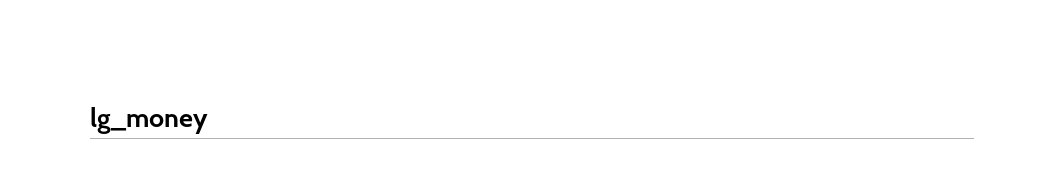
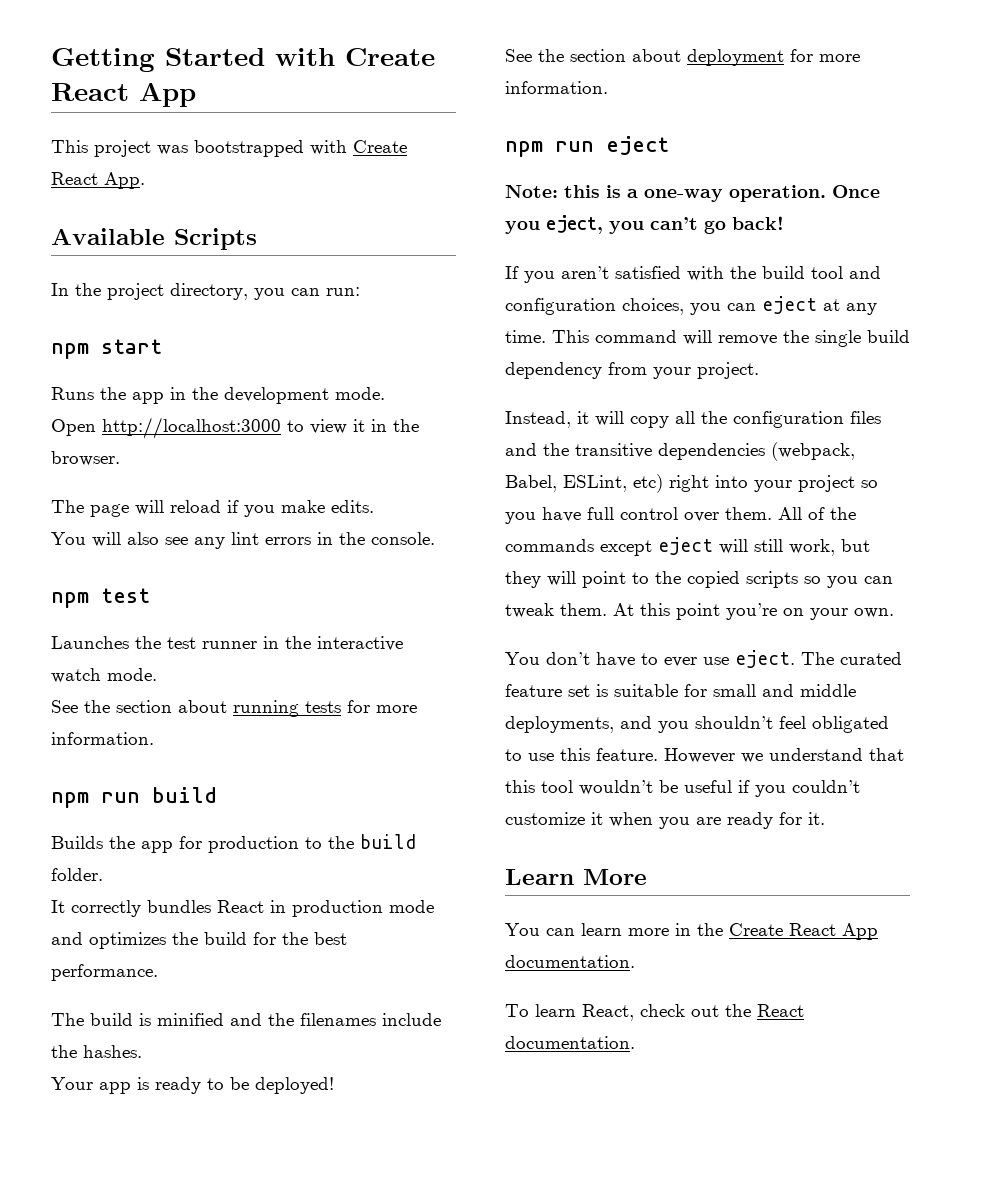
- lg_money
+ Getting Started with Create React App
+ This project was bootstrapped with Create React App.
+ Available Scripts
+ In the project directory, you can run:
+ npm start
+ Runs the app in the development mode.
+ Open http://localhost:3000 to view it in the browser.
+ The page will reload if you make edits.
+ You will also see any lint errors in the console.
+ npm test
+ Launches the test runner in the interactive watch mode.
+ See the section about running tests for more information.
+ npm run build
+ Builds the app for production to the build folder.
+ It correctly bundles React in production mode and optimizes the build for the best performance.
+ The build is minified and the filenames include the hashes.
+ Your app is ready to be deployed!
+ See the section about deployment for more information.
+ npm run eject
+ Note: this is a one-way operation. Once you eject, you can’t go back!
+ If you aren’t satisfied with the build tool and configuration choices, you can eject at any time. This command will remove the single build dependency from your project.
+ Instead, it will copy all the configuration files and the transitive dependencies (webpack, Babel, ESLint, etc) right into your project so you have full control over them. All of the commands except eject will still work, but they will point to the copied scripts so you can tweak them. At this point you’re on your own.
+ You don’t have to ever use eject. The curated feature set is suitable for small and middle deployments, and you shouldn’t feel obligated to use this feature. However we understand that this tool wouldn’t be useful if you couldn’t customize it when you are ready for it.
+ Learn More
+ You can learn more in the Create React App documentation.
+ To learn React, check out the React documentation.

